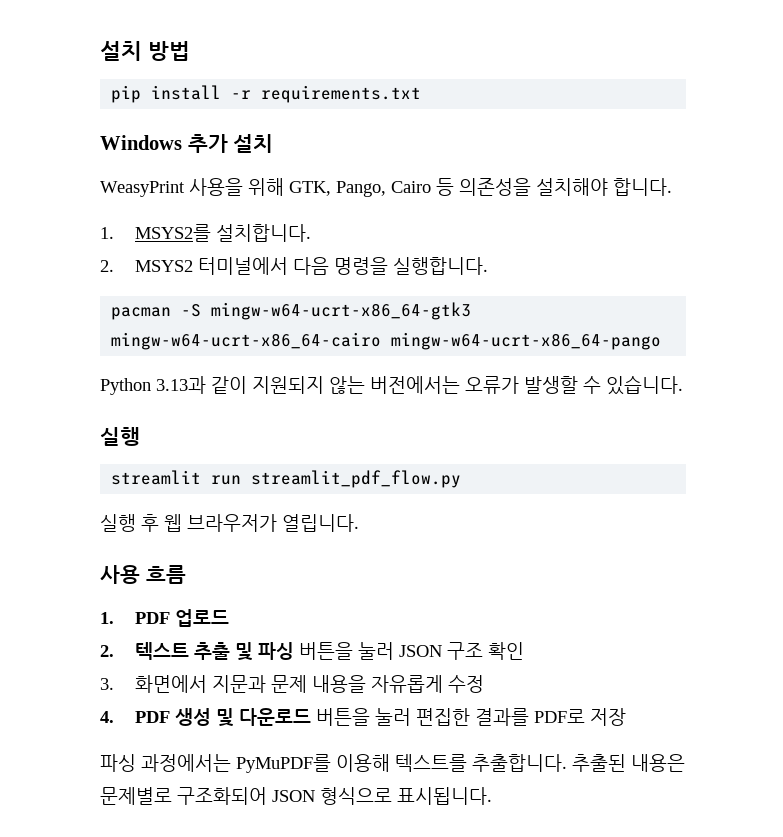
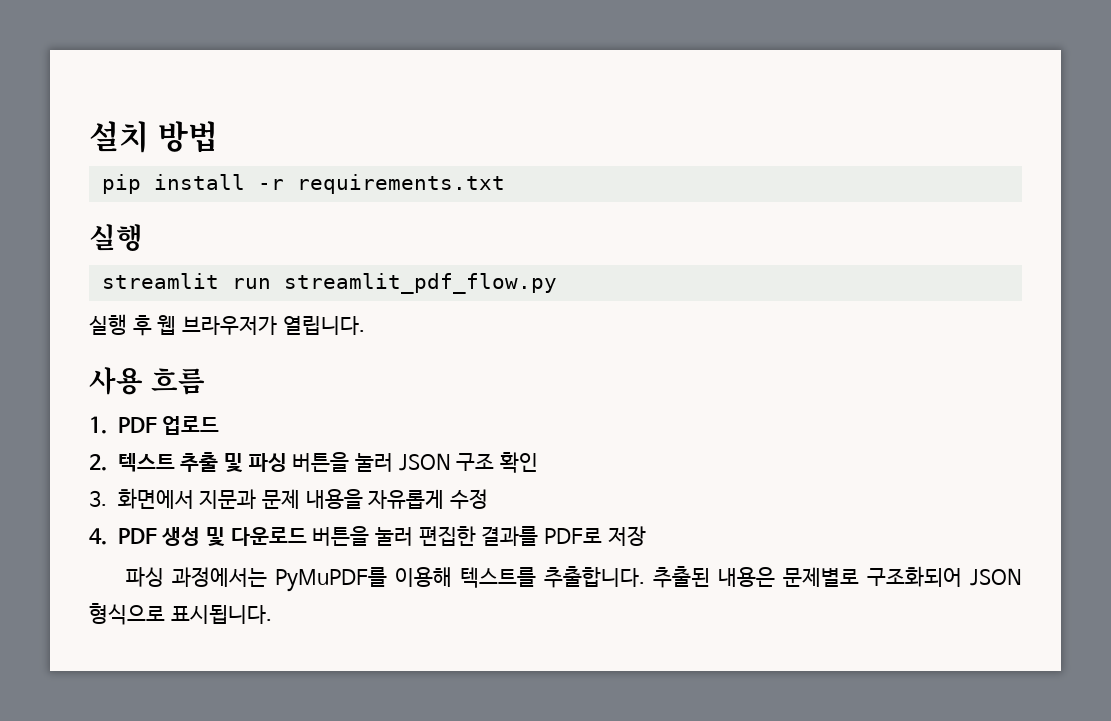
- Windows 추가 설치
- WeasyPrint 사용을 위해 GTK, Pango, Cairo 등 의존성을 설치해야 합니다.
- 1. MSYS2를 설치합니다.
- 2. MSYS2 터미널에서 다음 명령을 실행합니다.
- pacman -S mingw-w64-ucrt-x86_64-gtk3 mingw-w64-ucrt-x86_64-cairo mingw-w64-ucrt-x86_64-pango
- Python 3.13과 같이 지원되지 않는 버전에서는 오류가 발생할 수 있습니다.

